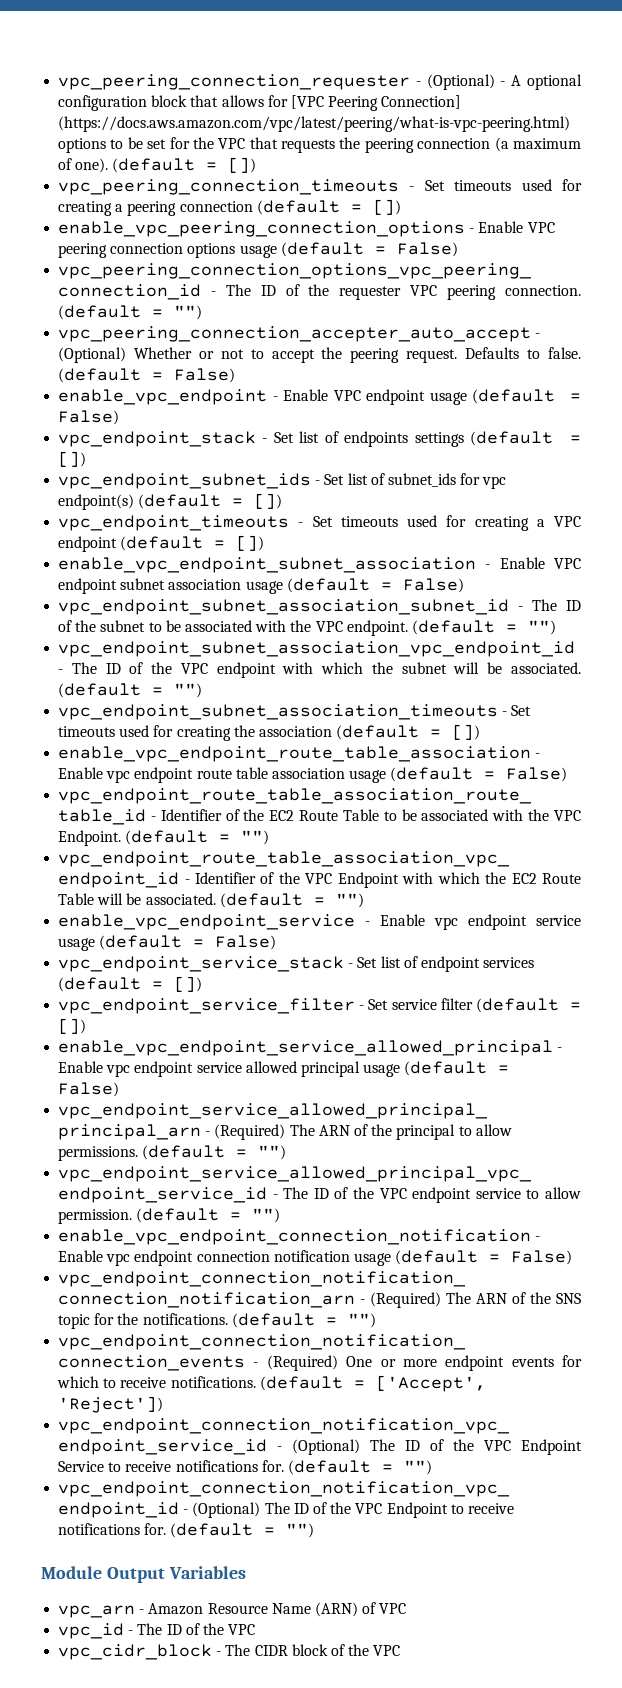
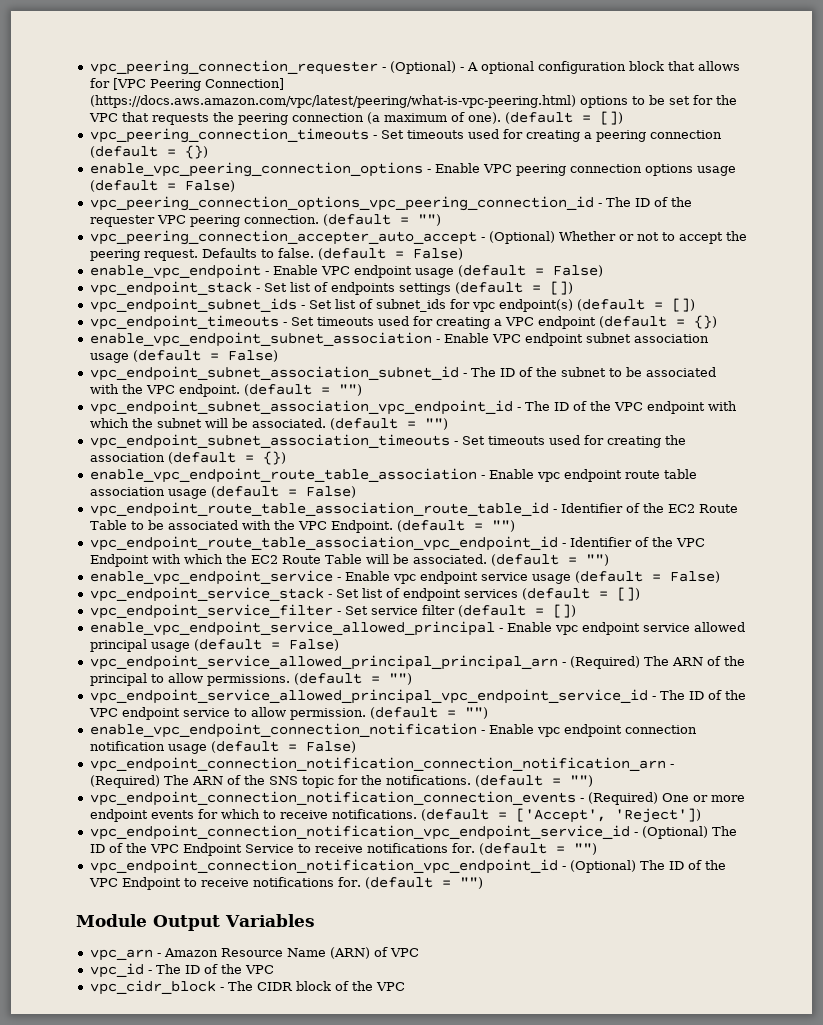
- vpc_peering_connection_timeouts - Set timeouts used for creating a peering connection (default = [])
+ vpc_peering_connection_timeouts - Set timeouts used for creating a peering connection (default = {})
- vpc_endpoint_timeouts - Set timeouts used for creating a VPC endpoint (default = [])
+ vpc_endpoint_timeouts - Set timeouts used for creating a VPC endpoint (default = {})
- vpc_endpoint_subnet_association_timeouts - Set timeouts used for creating the association (default = [])
+ vpc_endpoint_subnet_association_timeouts - Set timeouts used for creating the association (default = {})

